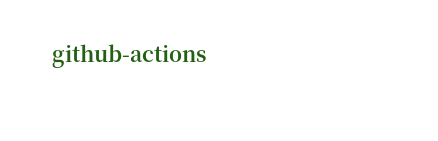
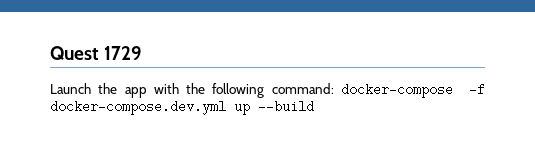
- github-actions
+ Quest 1729
+ Launch the app with the following command: docker-compose -f docker-compose.dev.yml up --build

